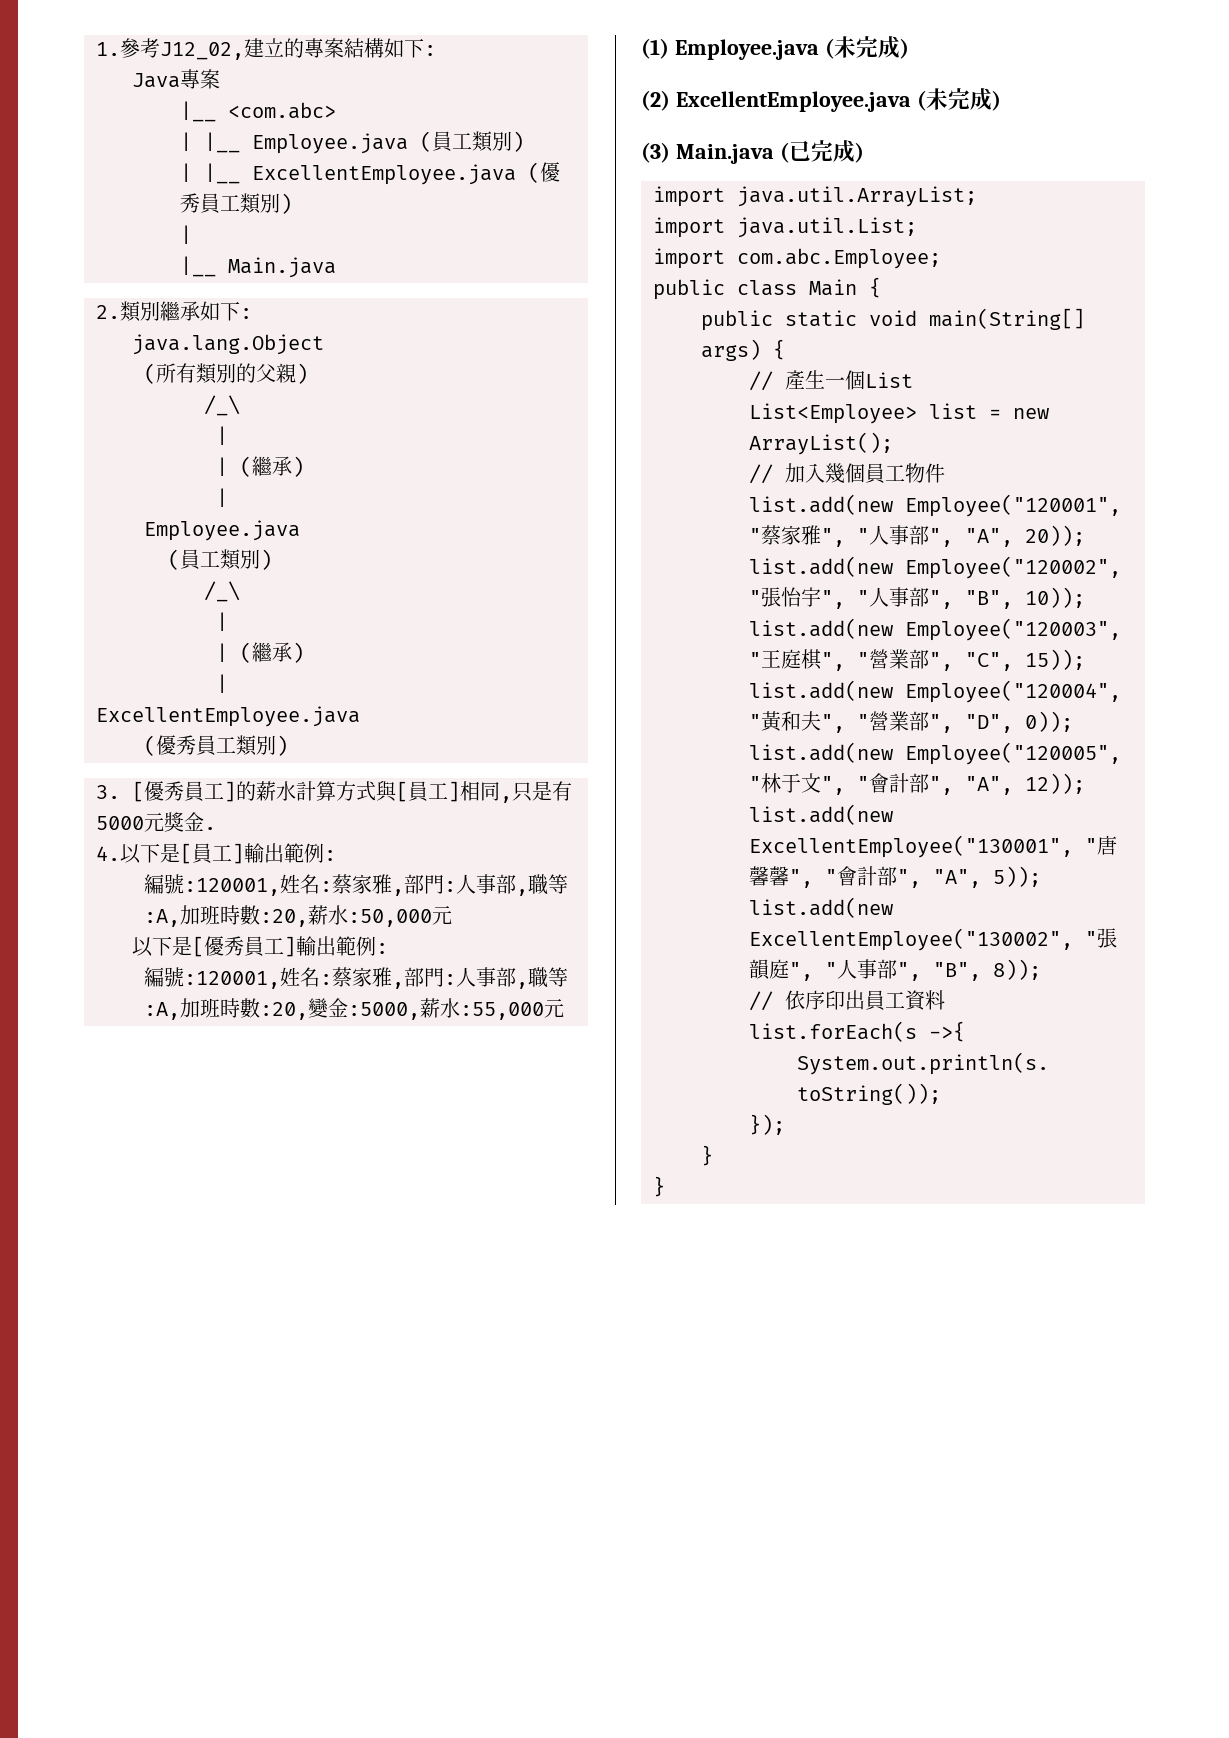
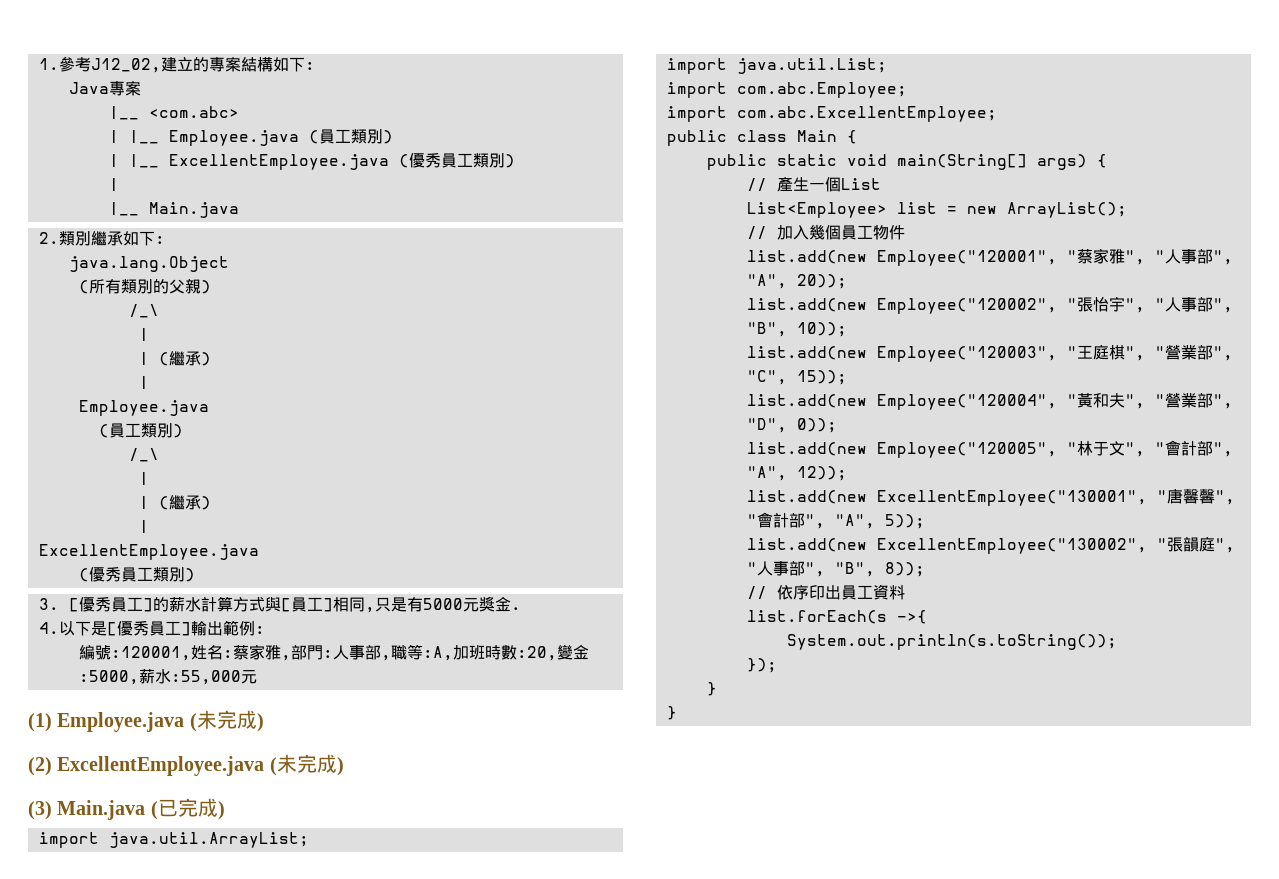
- 4.以下是[員工]輸出範例:
- 編號:120001,姓名:蔡家雅,部門:人事部,職等:A,加班時數:20,薪水:50,000元
- 以下是[優秀員工]輸出範例:
+ 4.以下是[優秀員工]輸出範例:
+ import com.abc.ExcellentEmployee;

